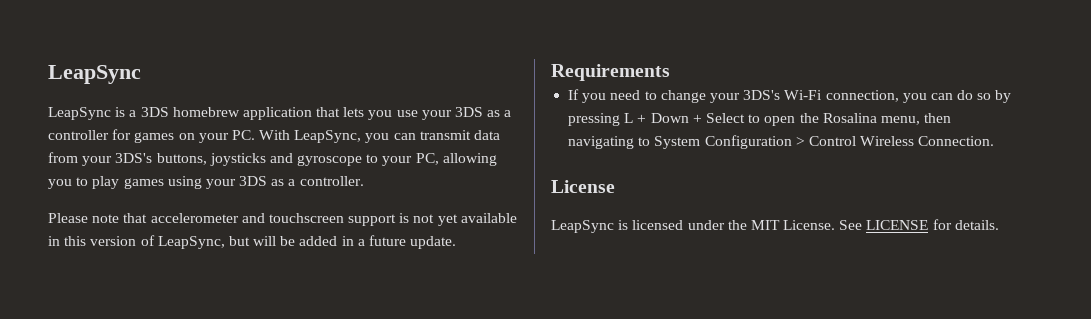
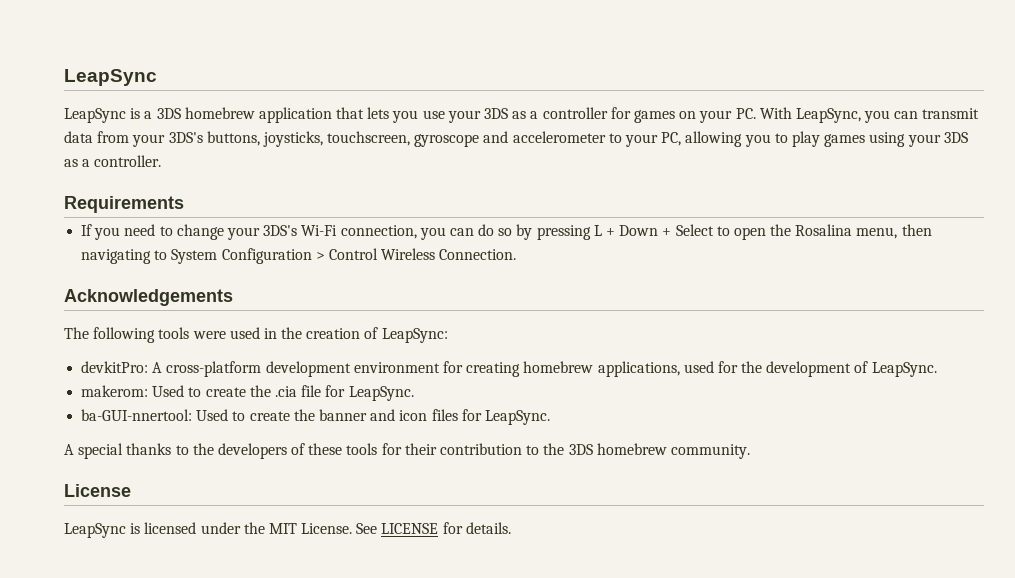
- LeapSync is a 3DS homebrew application that lets you use your 3DS as a controller for games on your PC. With LeapSync, you can transmit data from your 3DS's buttons, joysticks and gyroscope to your PC, allowing you to play games using your 3DS as a controller.
+ LeapSync is a 3DS homebrew application that lets you use your 3DS as a controller for games on your PC. With LeapSync, you can transmit data from your 3DS's buttons, joysticks, touchscreen, gyroscope and accelerometer to your PC, allowing you to play games using your 3DS as a controller.
- Please note that accelerometer and touchscreen support is not yet available in this version of LeapSync, but will be added in a future update.
+ Acknowledgements
+ The following tools were used in the creation of LeapSync:
+ devkitPro: A cross-platform development environment for creating homebrew applications, used for the development of LeapSync.
+ makerom: Used to create the .cia file for LeapSync.
+ ba-GUI-nnertool: Used to create the banner and icon files for LeapSync.
+ A special thanks to the developers of these tools for their contribution to the 3DS homebrew community.

